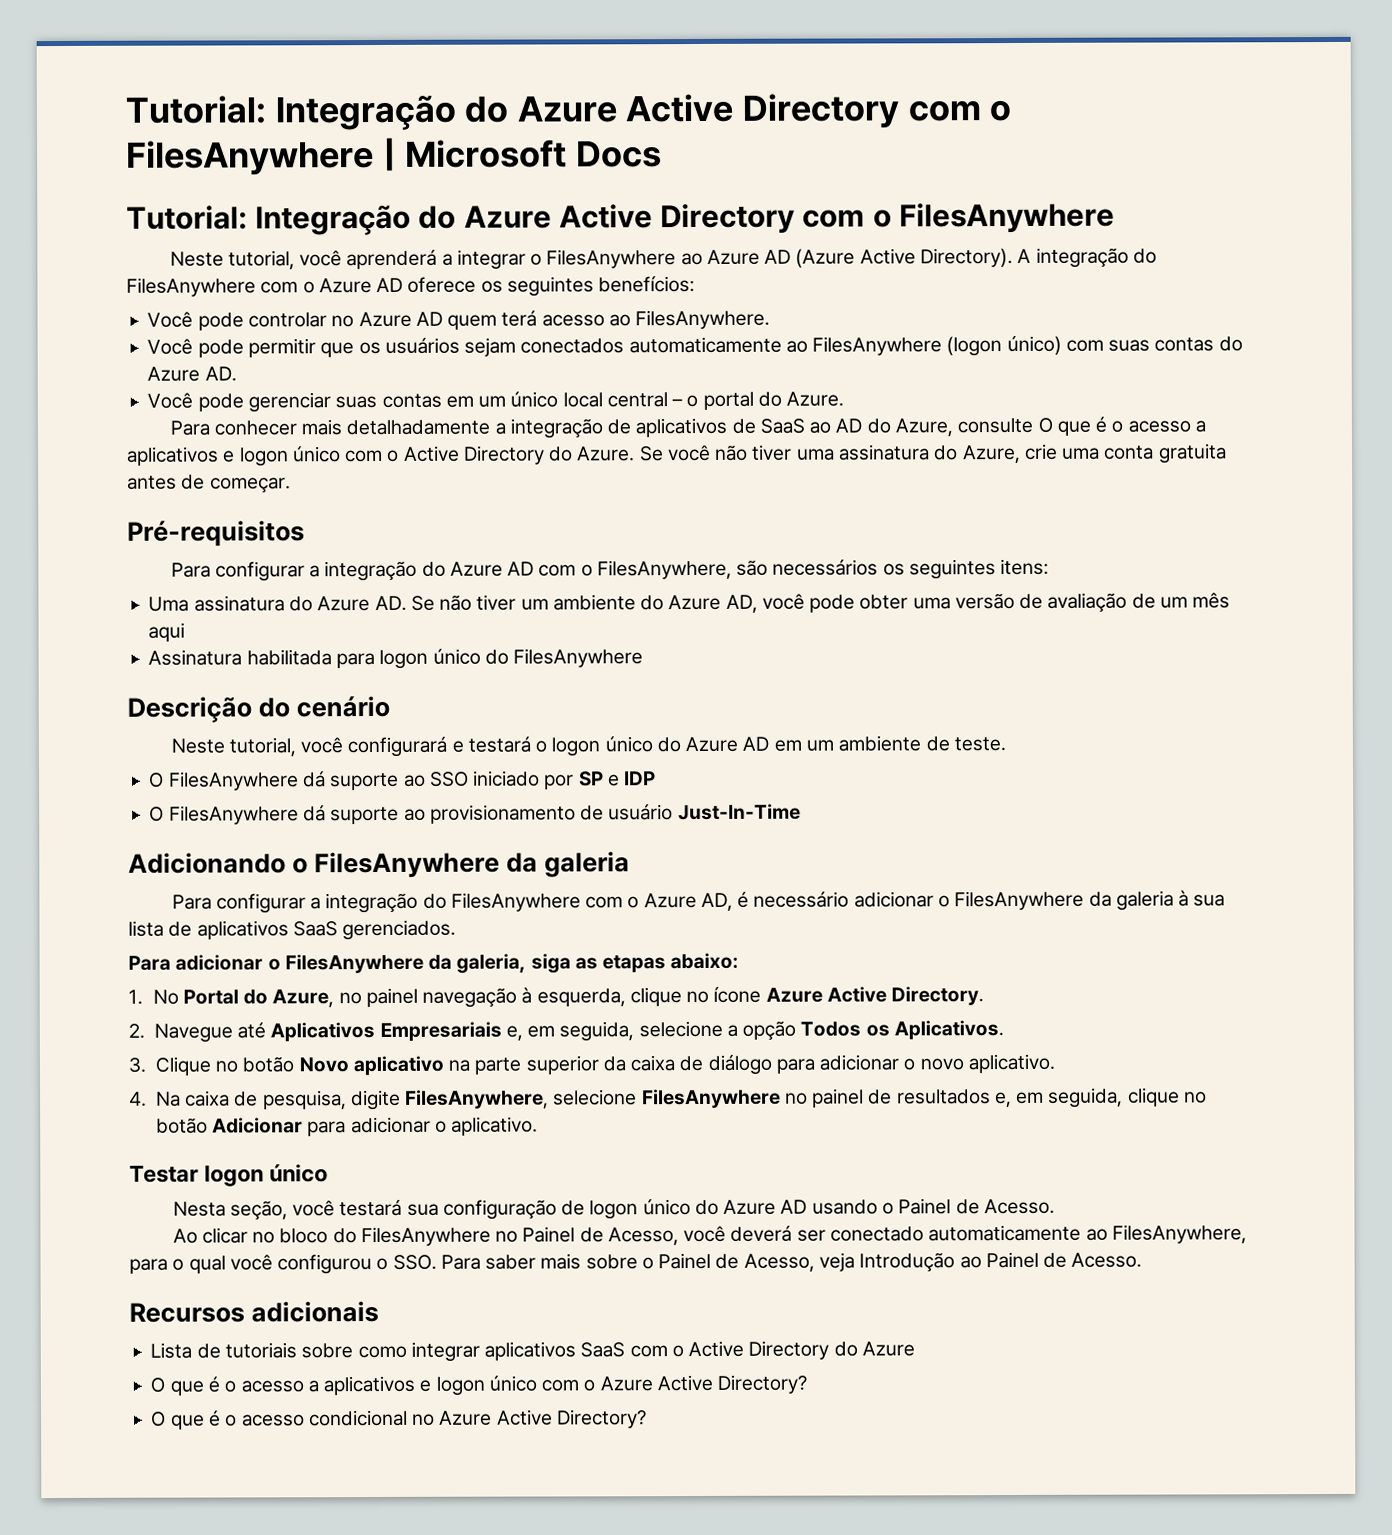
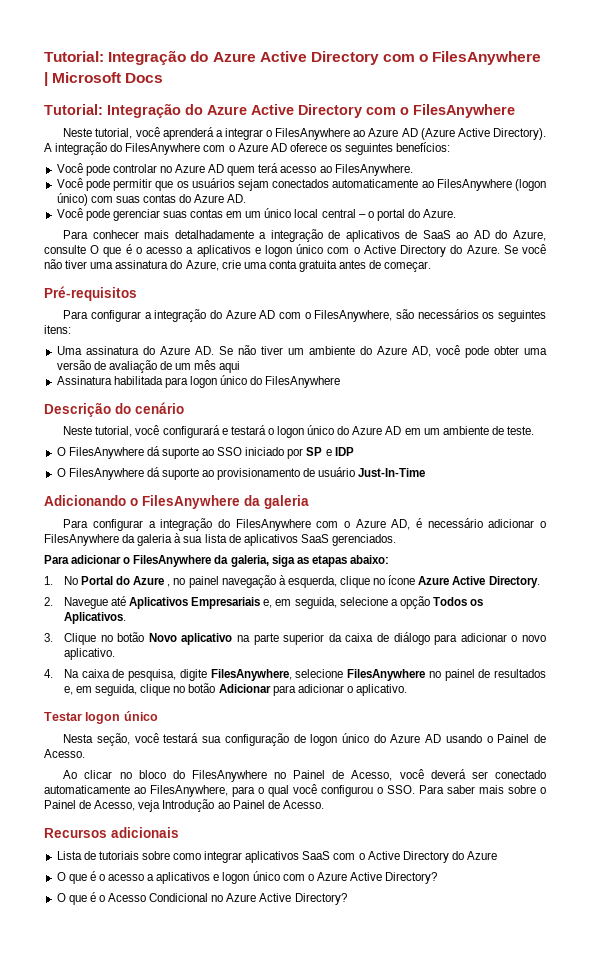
- 1. No Portal do Azure, no painel navegação à esquerda, clique no ícone Azure Active Directory.
+ 1. No Portal do Azure , no painel navegação à esquerda, clique no ícone Azure Active Directory.
- O que é o acesso condicional no Azure Active Directory?
+ O que é o Acesso Condicional no Azure Active Directory?

